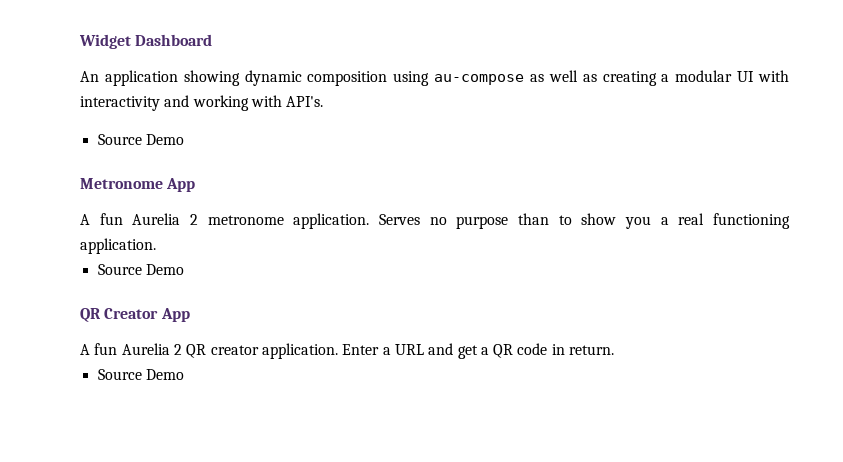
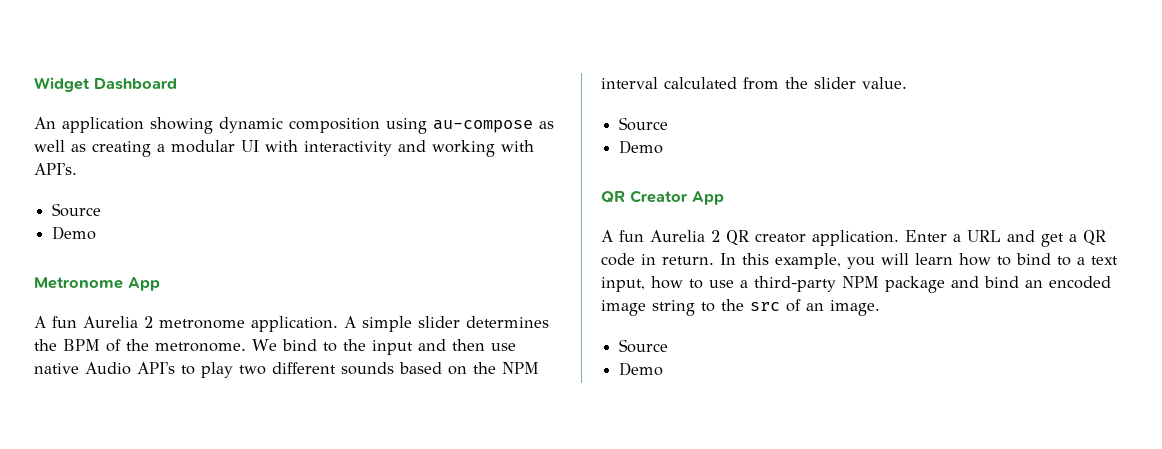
  An application showing dynamic composition using au-compose as well as creating a modular UI with interactivity and working with API's.
- Source Demo
+ Source
+ Demo
- Serves no purpose than to show you a real functioning application.
- Source Demo
+ A simple slider determines the BPM of the metronome. We bind to the input and then use native Audio API's to play two different sounds based on the NPM interval calculated from the slider value.
+ Source
+ Demo
- Enter a URL and get a QR code in return.
- Source Demo
+ Enter a URL and get a QR code in return. In this example, you will learn how to bind to a text input, how to use a third-party NPM package and bind an encoded image string to the src of an image.
+ Source
+ Demo

